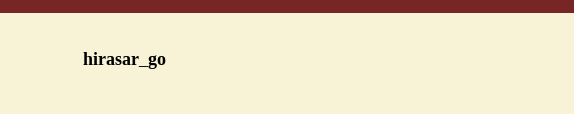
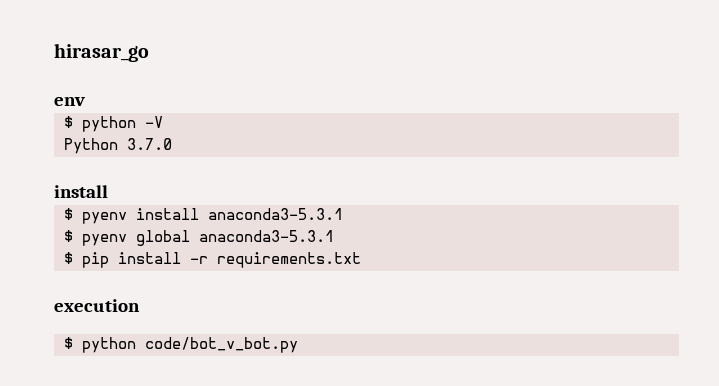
+ env
+ $ python -V
+ Python 3.7.0
+ install
+ $ pyenv install anaconda3-5.3.1
+ $ pyenv global anaconda3-5.3.1
+ $ pip install -r requirements.txt
+ execution
+ $ python code/bot_v_bot.py

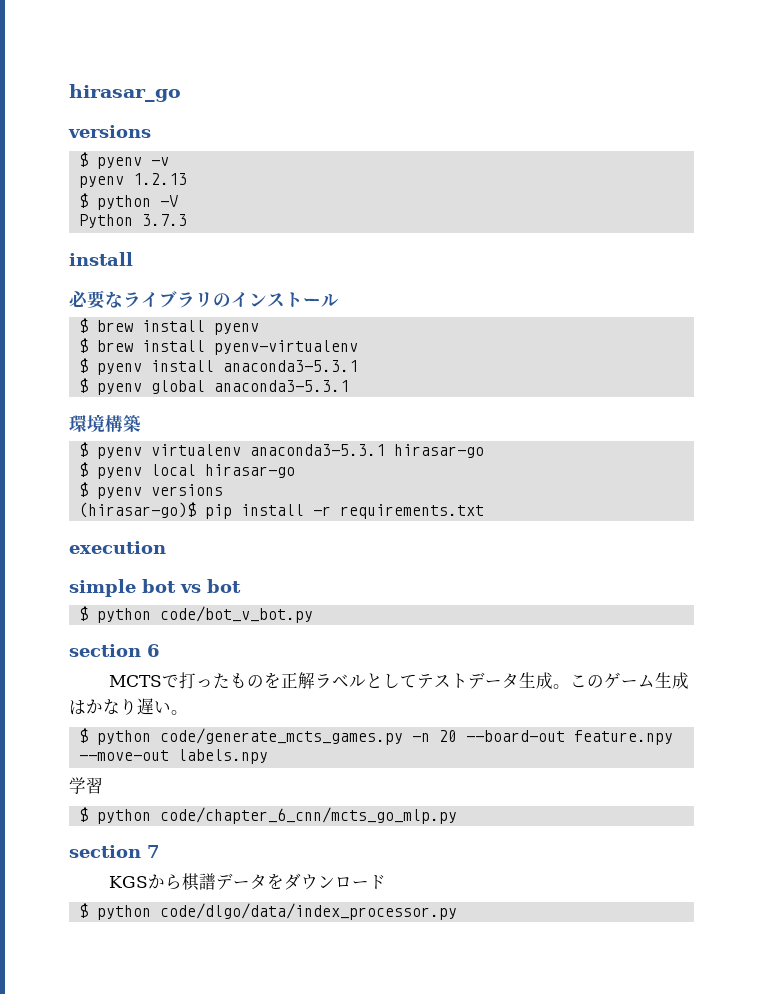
  hirasar_go
- env
+ versions
+ $ pyenv -v
+ pyenv 1.2.13
- Python 3.7.0
+ Python 3.7.3
  install
+ 必要なライブラリのインストール
+ $ brew install pyenv
+ $ brew install pyenv-virtualenv
- $ pip install -r requirements.txt
+ 環境構築
+ $ pyenv virtualenv anaconda3-5.3.1 hirasar-go
+ $ pyenv local hirasar-go
+ $ pyenv versions
+ (hirasar-go)$ pip install -r requirements.txt
+ simple bot vs bot
+ section 6
+ MCTSで打ったものを正解ラベルとしてテストデータ生成。このゲーム生成はかなり遅い。
+ $ python code/generate_mcts_games.py -n 20 --board-out feature.npy --move-out labels.npy
+ 学習
+ $ python code/chapter_6_cnn/mcts_go_mlp.py
+ section 7
+ KGSから棋譜データをダウンロード
+ $ python code/dlgo/data/index_processor.py

